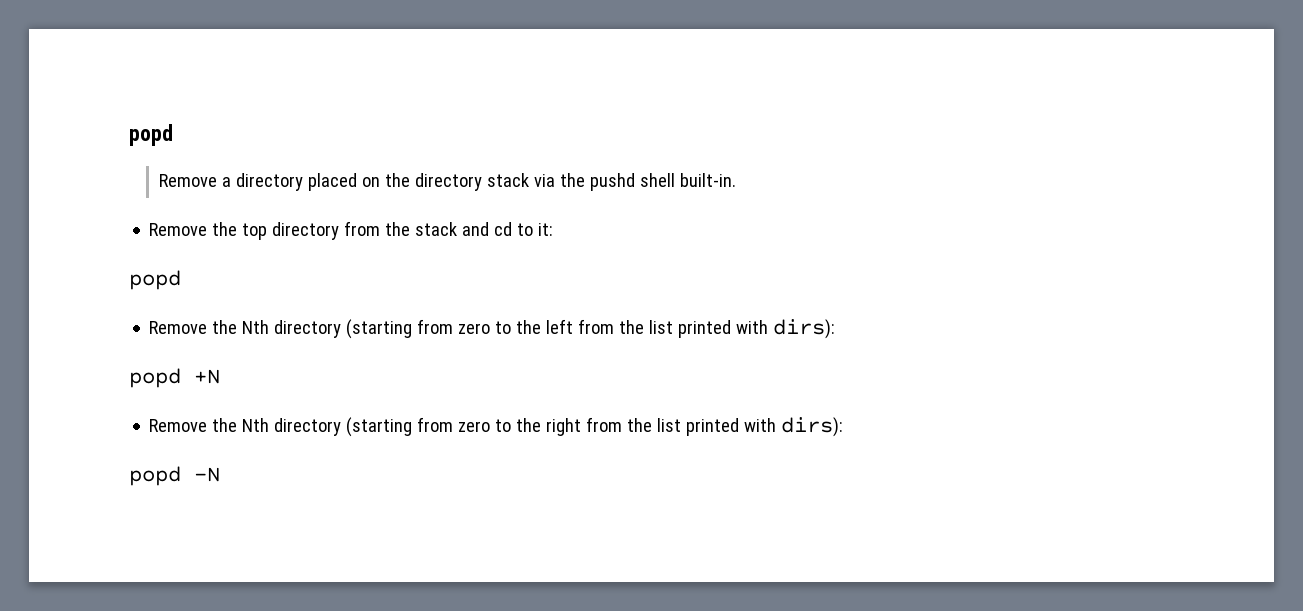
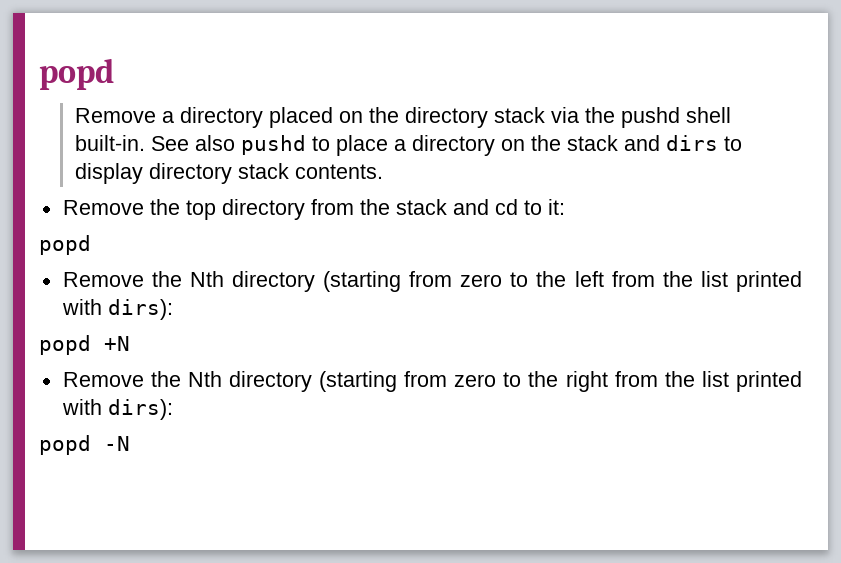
+ See also pushd to place a directory on the stack and dirs to display directory stack contents.

